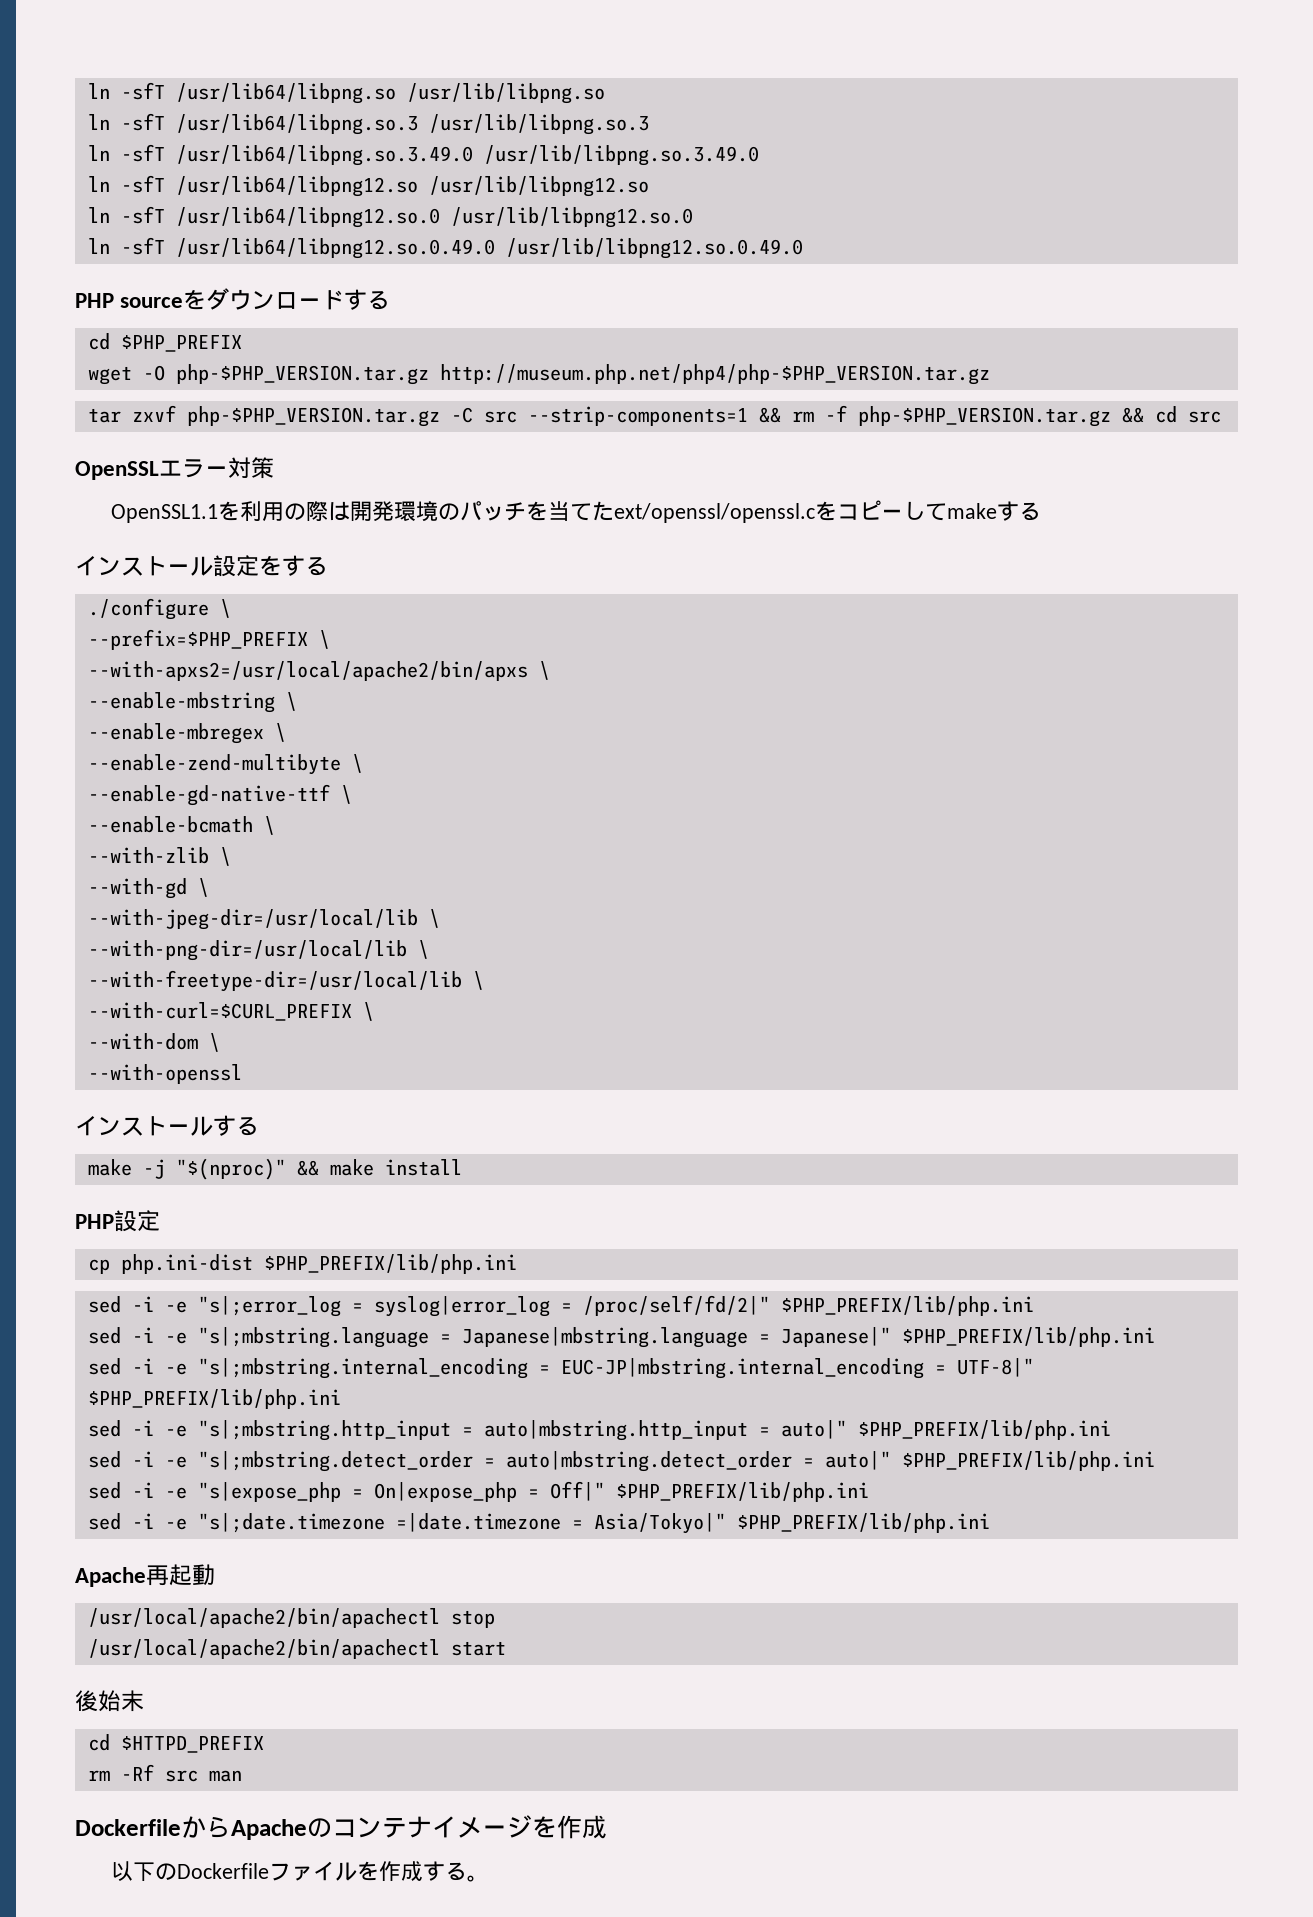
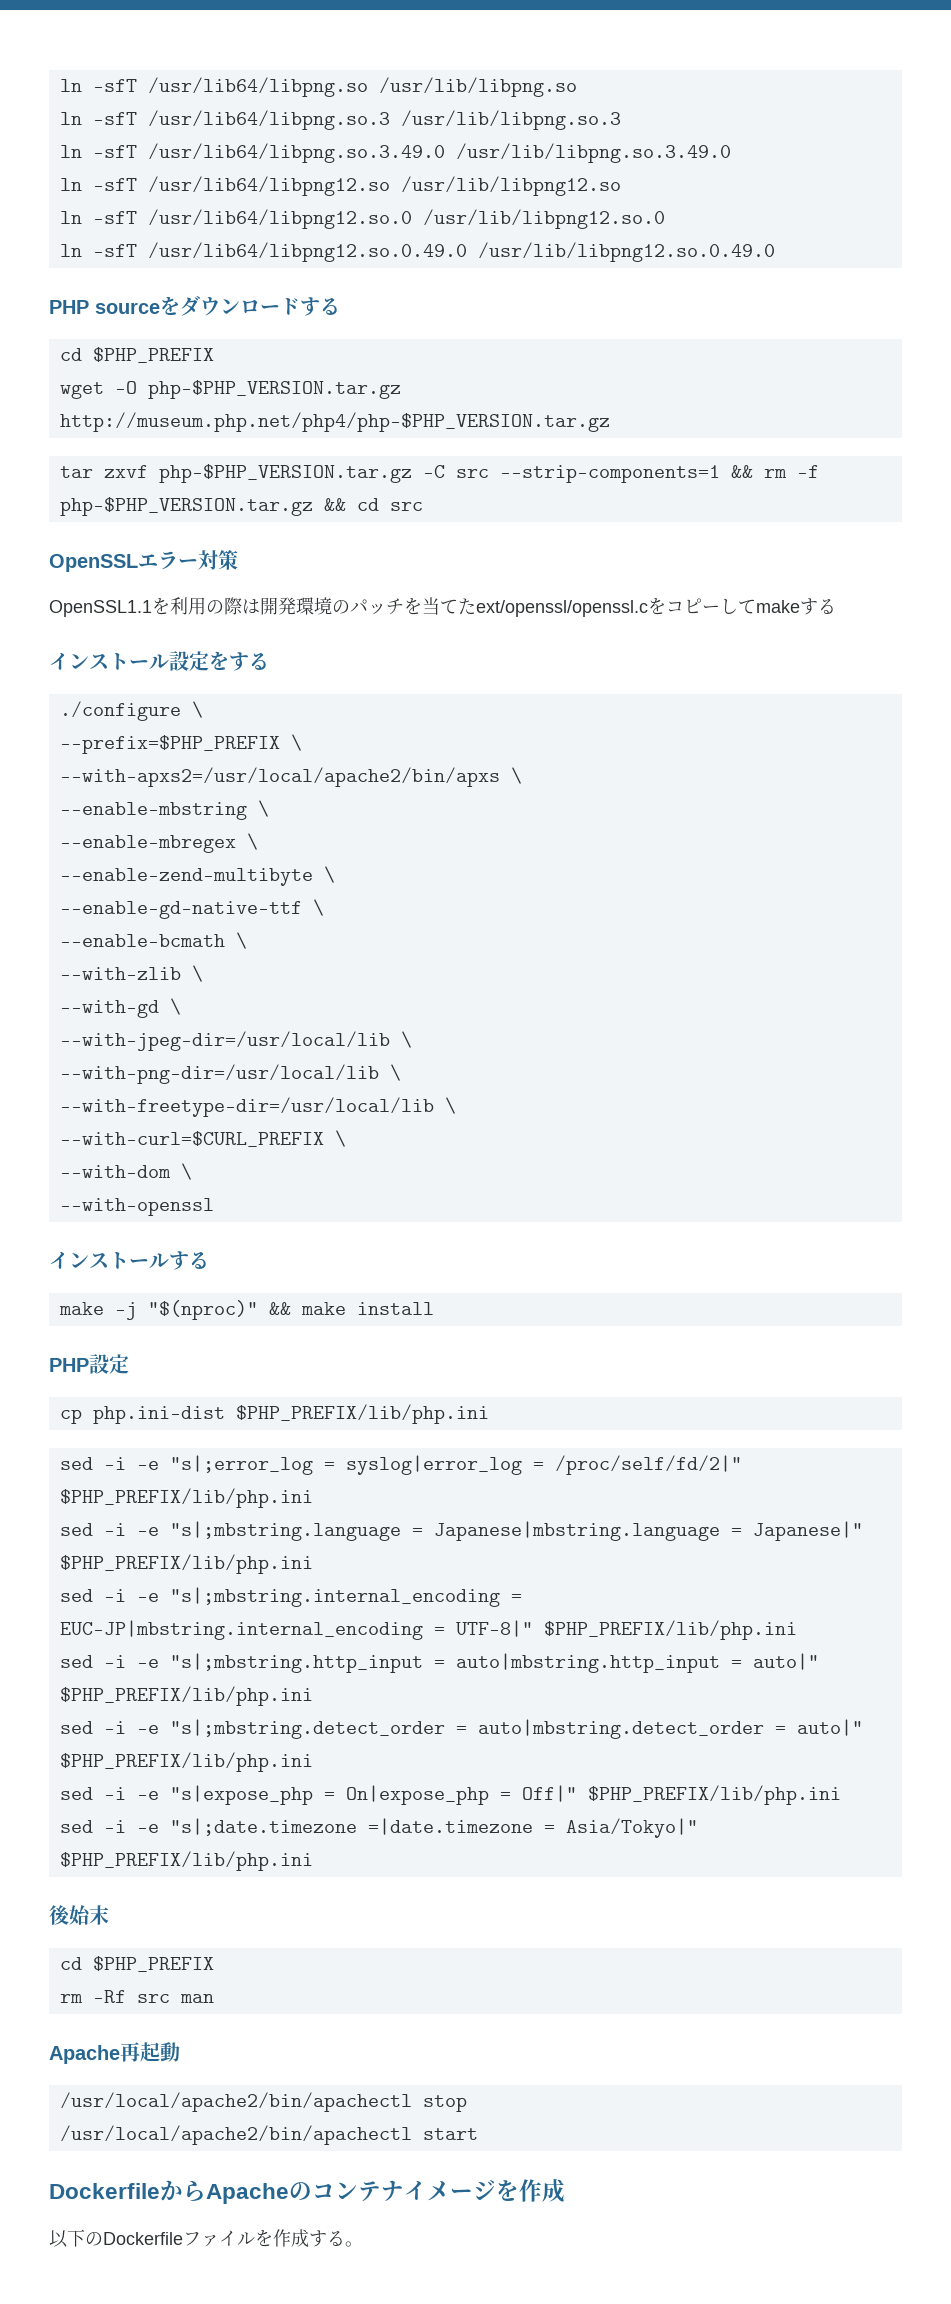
+ 後始末
+ cd $PHP_PREFIX
+ rm -Rf src man
- 後始末
- cd $HTTPD_PREFIX
- rm -Rf src man

